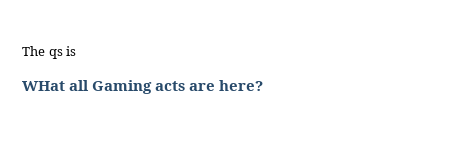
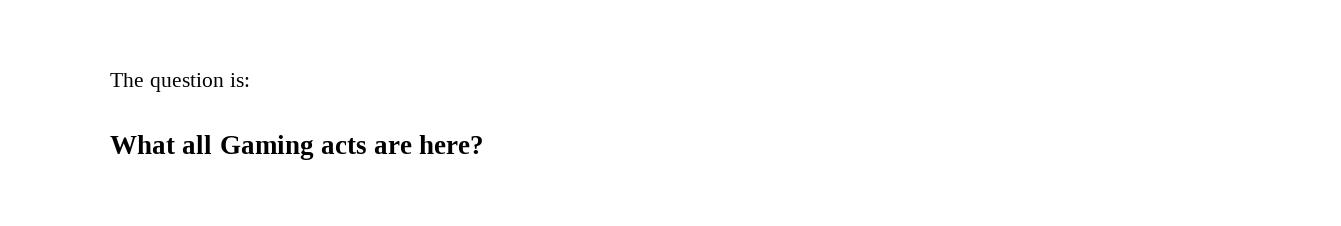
- The qs is
- WHat all Gaming acts are here?
+ The question is:
+ What all Gaming acts are here?

